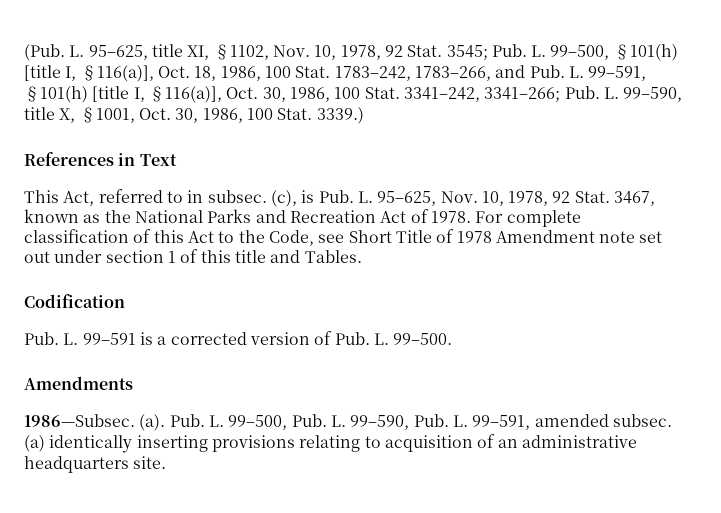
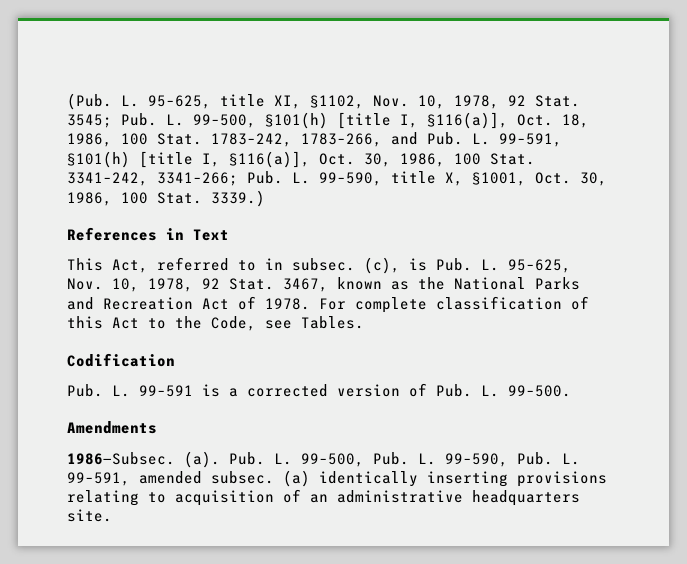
- For complete classification of this Act to the Code, see Short Title of 1978 Amendment note set out under section 1 of this title and Tables.
+ For complete classification of this Act to the Code, see Tables.

